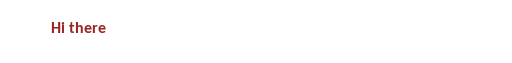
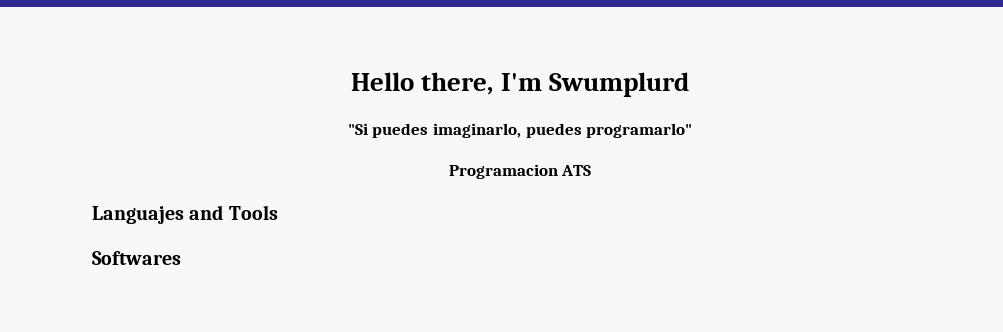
- Hi there
+ Hello there, I'm Swumplurd
+ "Si puedes imaginarlo, puedes programarlo"
+ Programacion ATS
+ Languajes and Tools
+ Softwares

